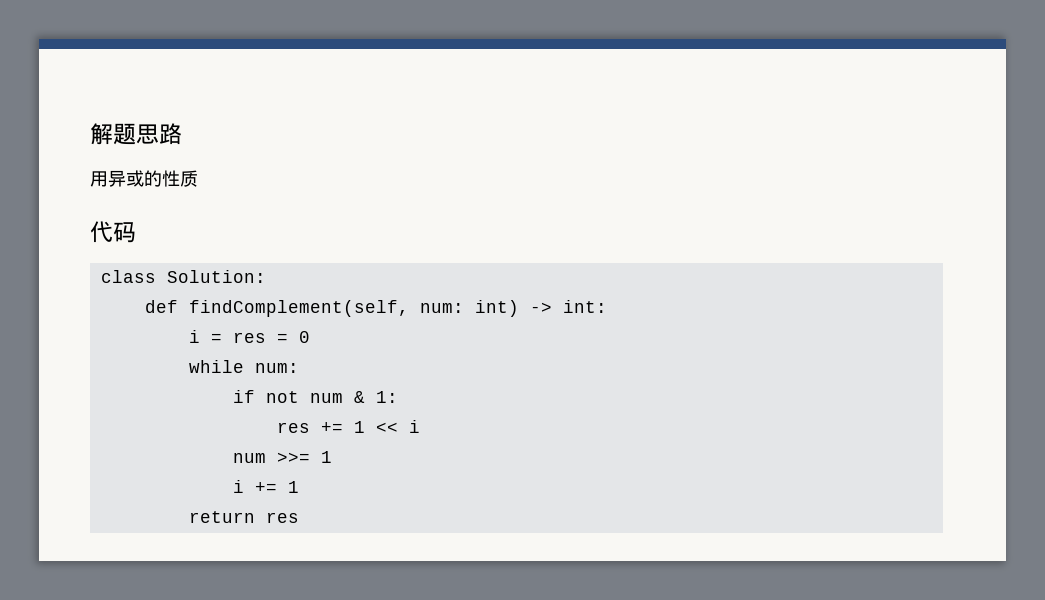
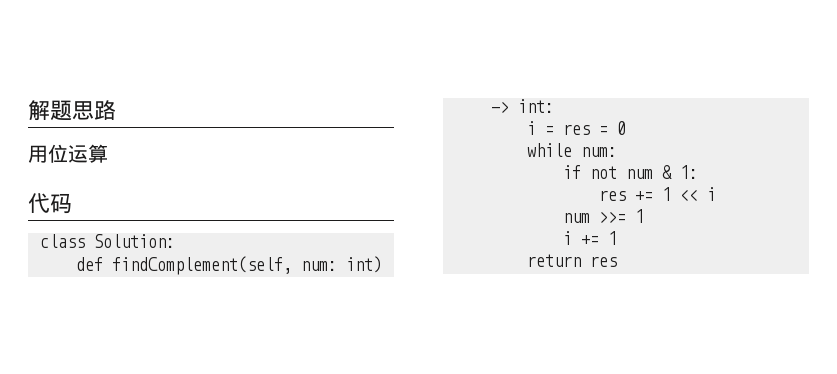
- 用异或的性质
+ 用位运算

